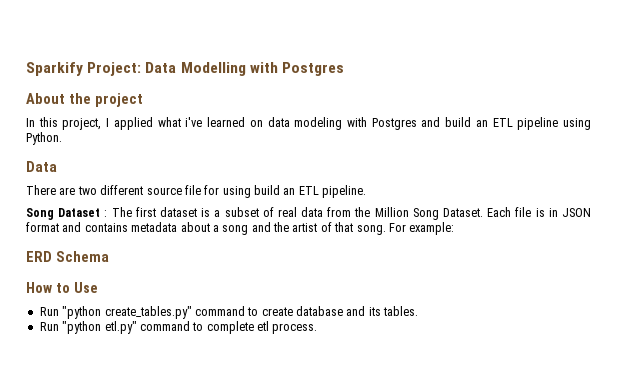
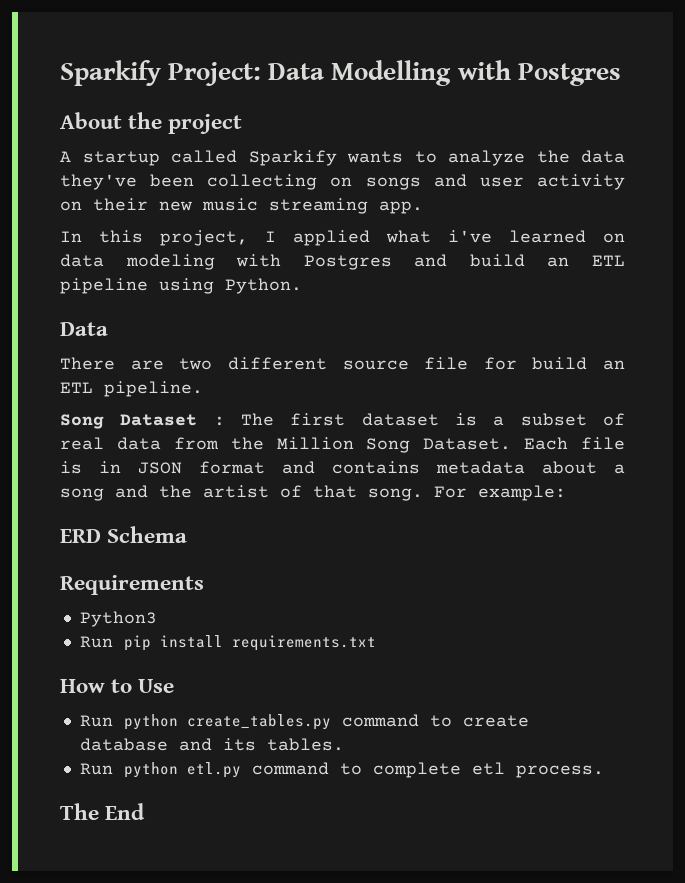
+ A startup called Sparkify wants to analyze the data they've been collecting on songs and user activity on their new music streaming app.
- There are two different source file for using build an ETL pipeline.
+ There are two different source file for build an ETL pipeline.
+ Requirements
+ Python3
+ Run pip install requirements.txt
- Run "python create_tables.py" command to create database and its tables.
+ Run python create_tables.py command to create database and its tables.
- Run "python etl.py" command to complete etl process.
+ Run python etl.py command to complete etl process.
+ The End

